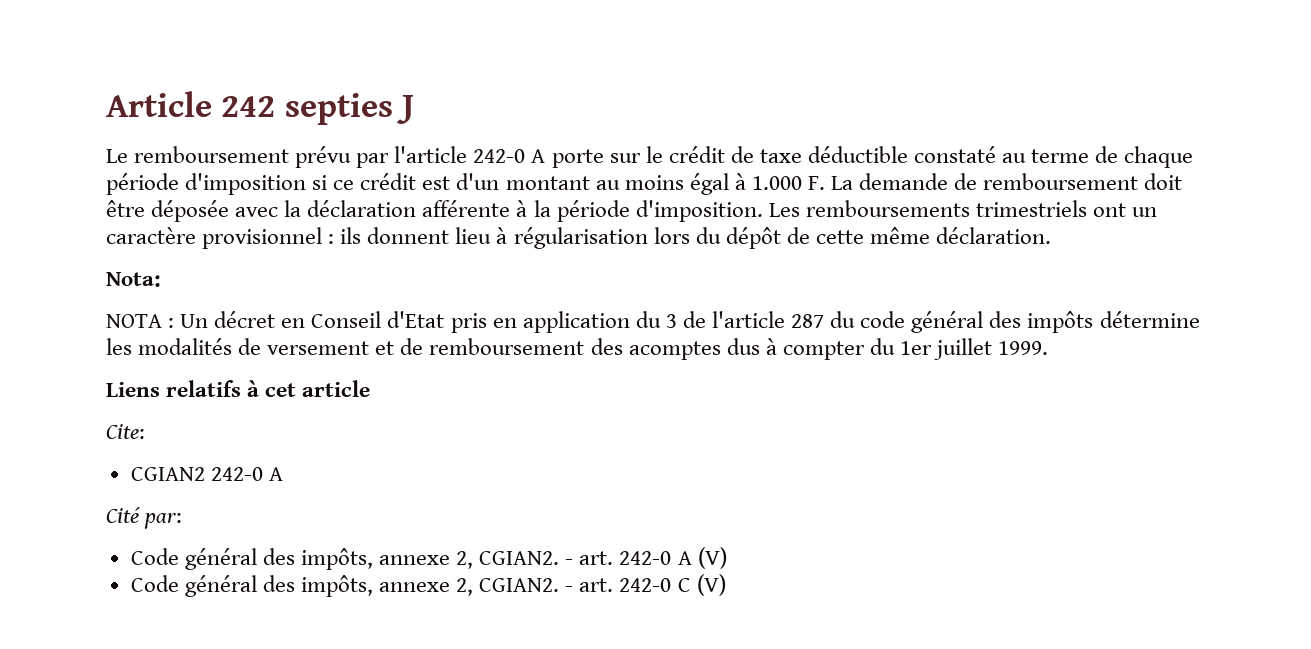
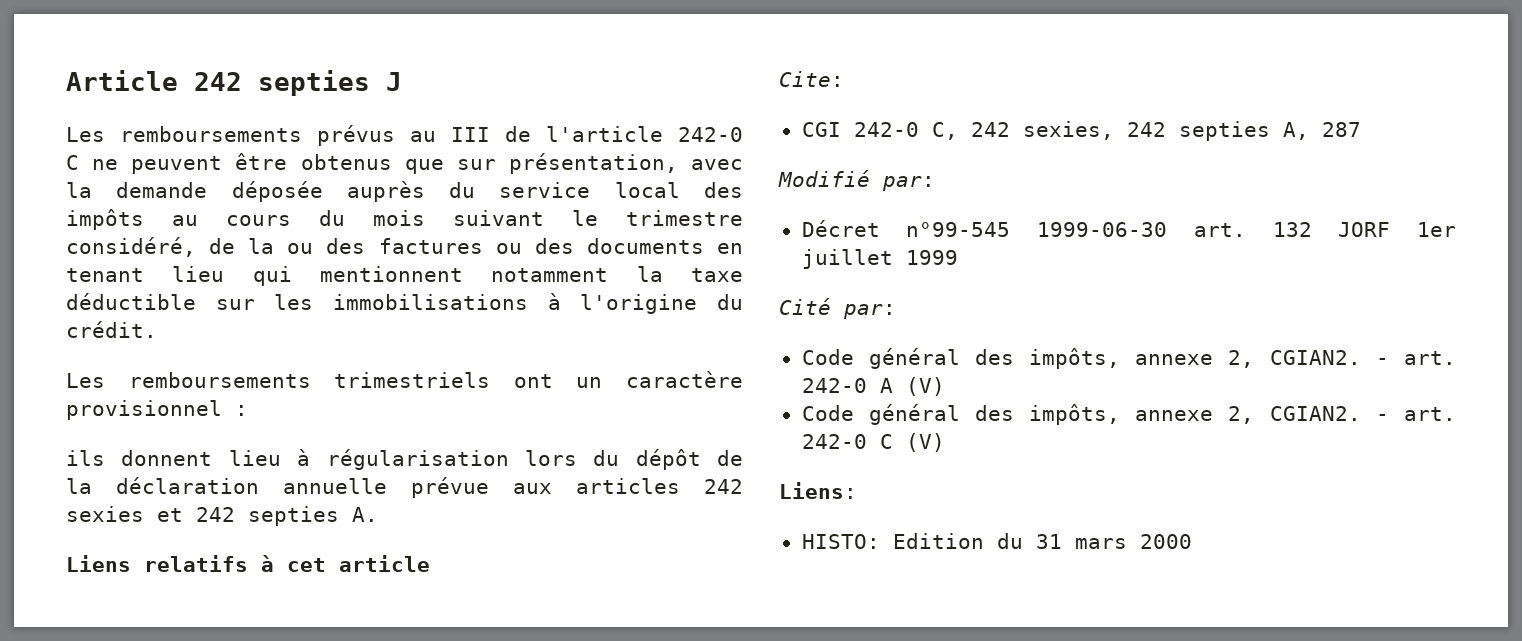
- Le remboursement prévu par l'article 242-0 A porte sur le crédit de taxe déductible constaté au terme de chaque période d'imposition si ce crédit est d'un montant au moins égal à 1.000 F. La demande de remboursement doit être déposée avec la déclaration afférente à la période d'imposition. Les remboursements trimestriels ont un caractère provisionnel : ils donnent lieu à régularisation lors du dépôt de cette même déclaration.
- Nota:
- NOTA : Un décret en Conseil d'Etat pris en application du 3 de l'article 287 du code général des impôts détermine les modalités de versement et de remboursement des acomptes dus à compter du 1er juillet 1999.
+ Les remboursements prévus au III de l'article 242-0 C ne peuvent être obtenus que sur présentation, avec la demande déposée auprès du service local des impôts au cours du mois suivant le trimestre considéré, de la ou des factures ou des documents en tenant lieu qui mentionnent notamment la taxe déductible sur les immobilisations à l'origine du crédit.
+ Les remboursements trimestriels ont un caractère provisionnel :
+ ils donnent lieu à régularisation lors du dépôt de la déclaration annuelle prévue aux articles 242 sexies et 242 septies A.
- CGIAN2 242-0 A
+ CGI 242-0 C, 242 sexies, 242 septies A, 287
+ Modifié par:
+ Décret n°99-545 1999-06-30 art. 132 JORF 1er juillet 1999
+ Liens:
+ HISTO: Edition du 31 mars 2000

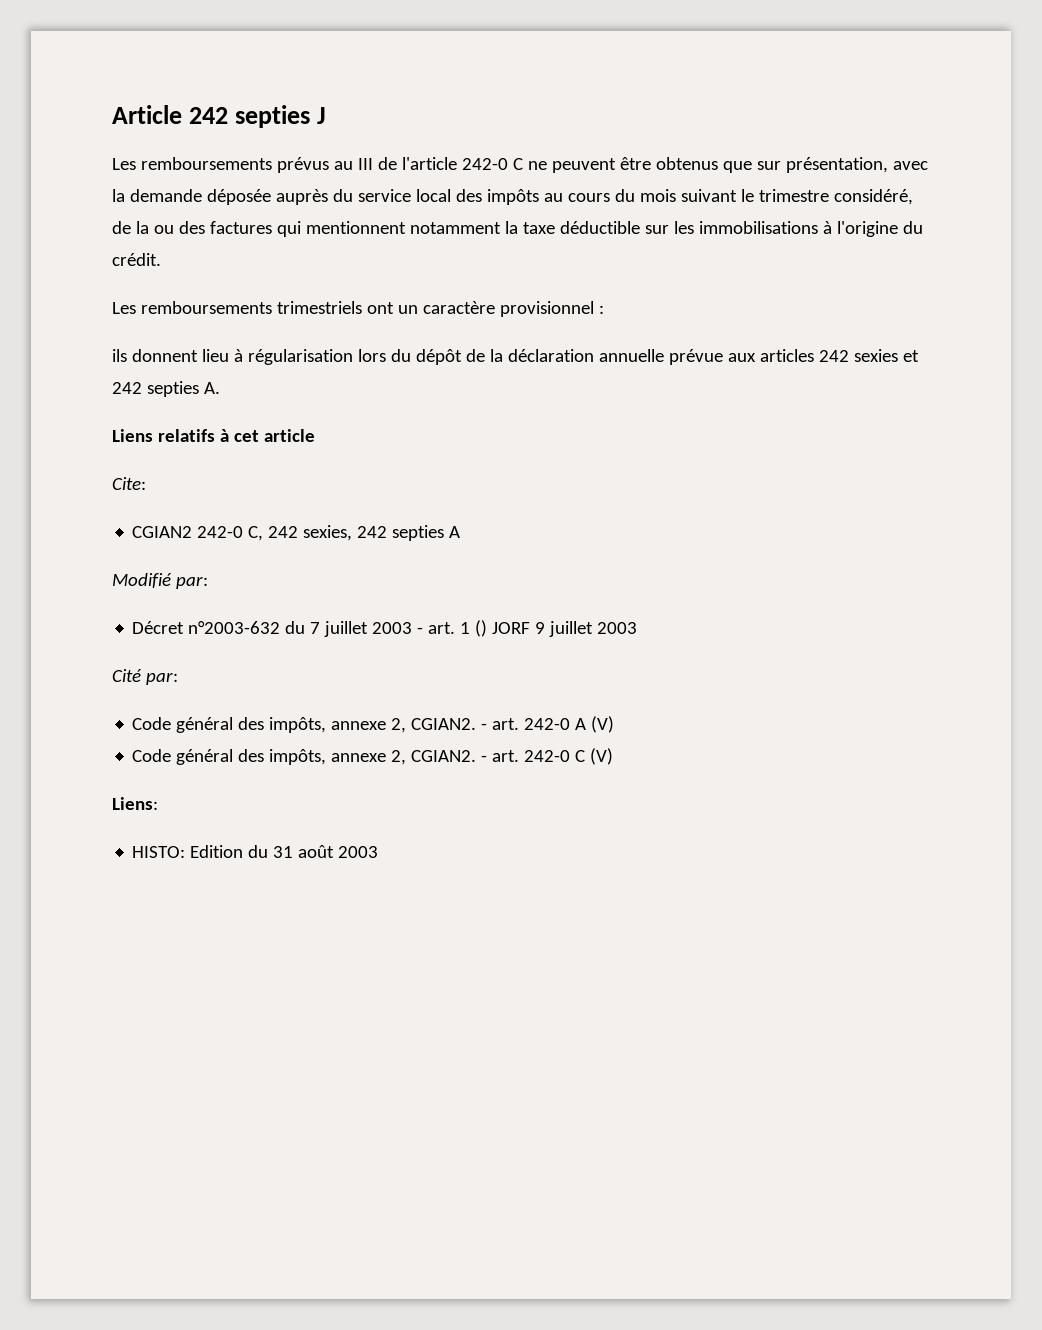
- Les remboursements prévus au III de l'article 242-0 C ne peuvent être obtenus que sur présentation, avec la demande déposée auprès du service local des impôts au cours du mois suivant le trimestre considéré, de la ou des factures ou des documents en tenant lieu qui mentionnent notamment la taxe déductible sur les immobilisations à l'origine du crédit.
+ Les remboursements prévus au III de l'article 242-0 C ne peuvent être obtenus que sur présentation, avec la demande déposée auprès du service local des impôts au cours du mois suivant le trimestre considéré, de la ou des factures qui mentionnent notamment la taxe déductible sur les immobilisations à l'origine du crédit.
- CGI 242-0 C, 242 sexies, 242 septies A, 287
+ CGIAN2 242-0 C, 242 sexies, 242 septies A
- Décret n°99-545 1999-06-30 art. 132 JORF 1er juillet 1999
+ Décret n°2003-632 du 7 juillet 2003 - art. 1 () JORF 9 juillet 2003
- HISTO: Edition du 31 mars 2000
+ HISTO: Edition du 31 août 2003

